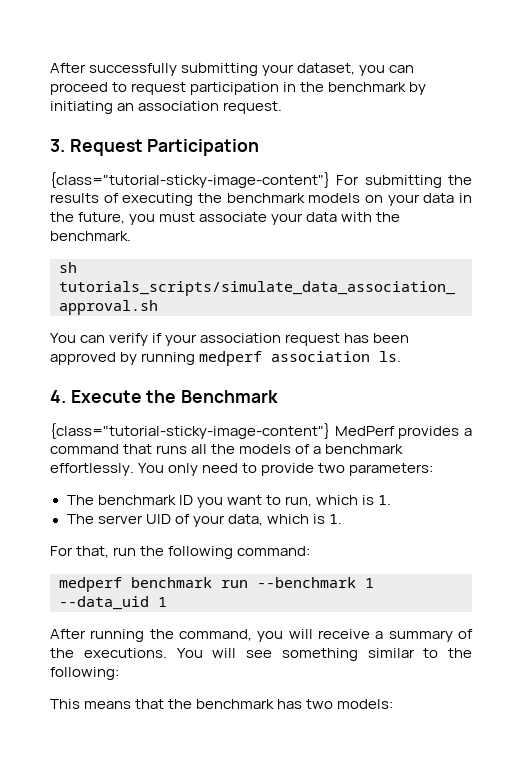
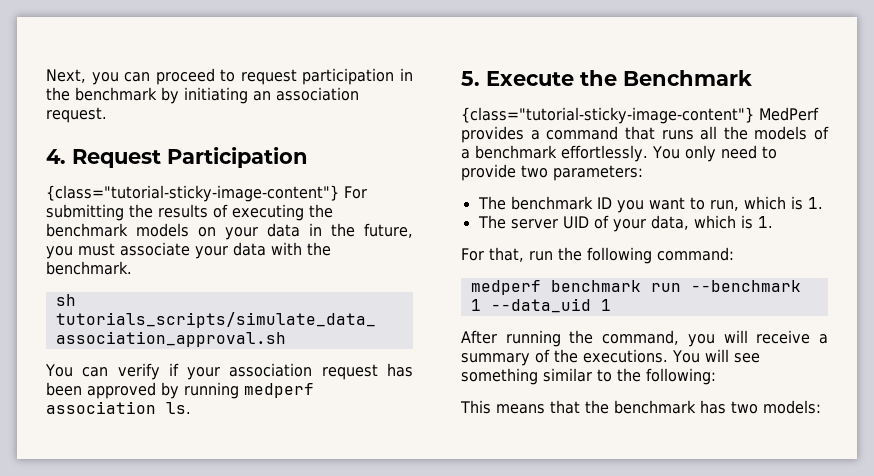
- After successfully submitting your dataset, you can proceed to request participation in the benchmark by initiating an association request.
+ Next, you can proceed to request participation in the benchmark by initiating an association request.
- 3. Request Participation
+ 4. Request Participation
- 4. Execute the Benchmark
+ 5. Execute the Benchmark

